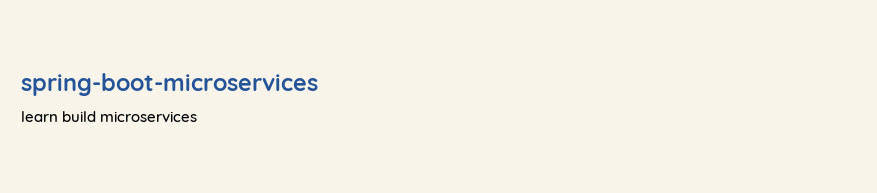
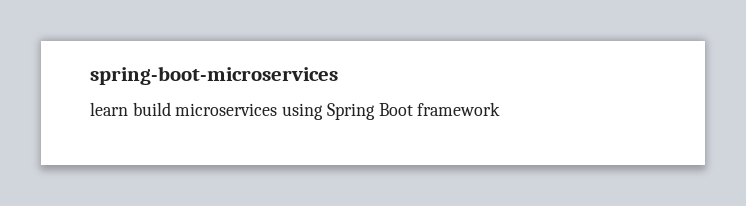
- learn build microservices
+ learn build microservices using Spring Boot framework

